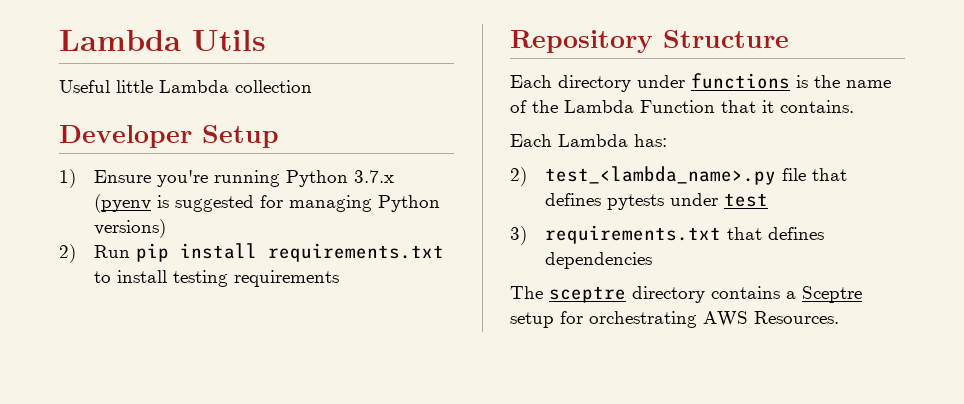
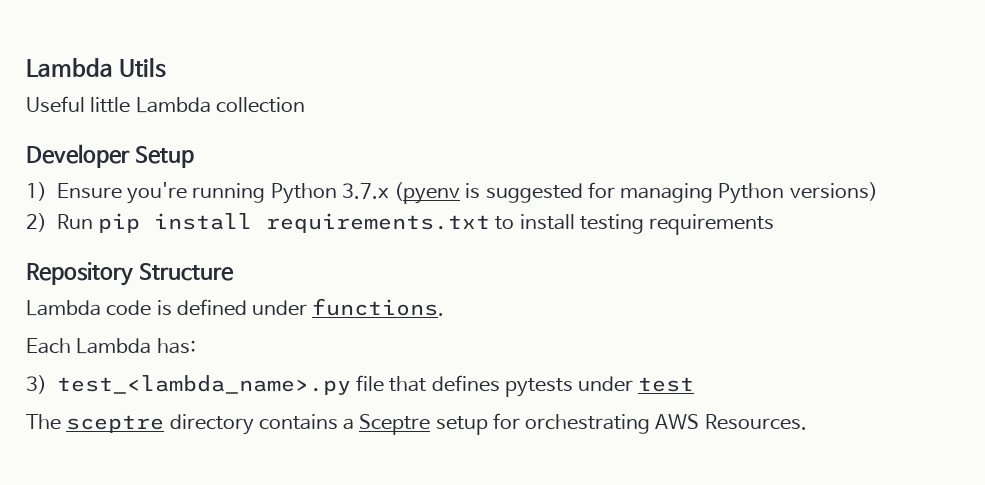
- Each directory under functions is the name of the Lambda Function that it contains.
+ Lambda code is defined under functions.
- 2) test_<lambda_name>.py file that defines pytests under test
+ 3) test_<lambda_name>.py file that defines pytests under test
- 3) requirements.txt that defines dependencies

